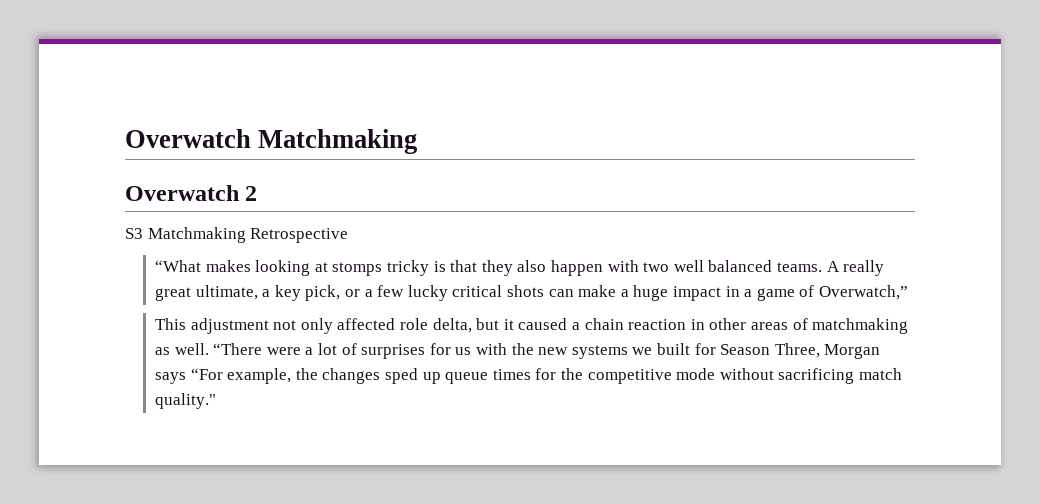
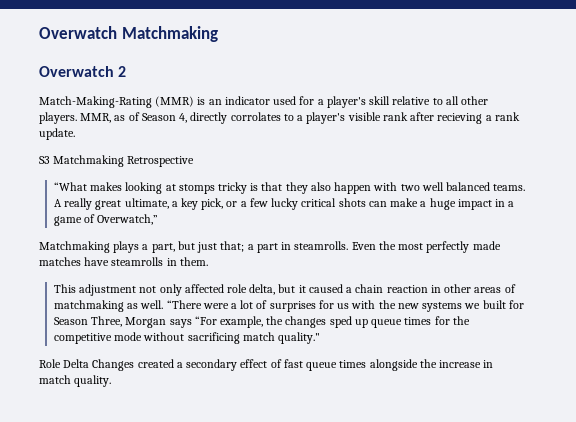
+ Match-Making-Rating (MMR) is an indicator used for a player's skill relative to all other players. MMR, as of Season 4, directly corrolates to a player's visible rank after recieving a rank update.
+ Matchmaking plays a part, but just that; a part in steamrolls. Even the most perfectly made matches have steamrolls in them.
+ Role Delta Changes created a secondary effect of fast queue times alongside the increase in match quality.

